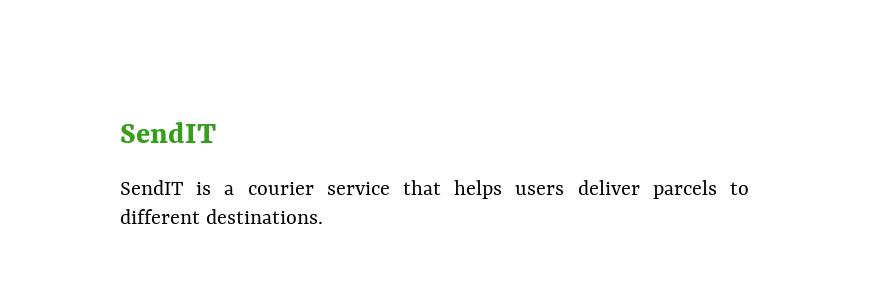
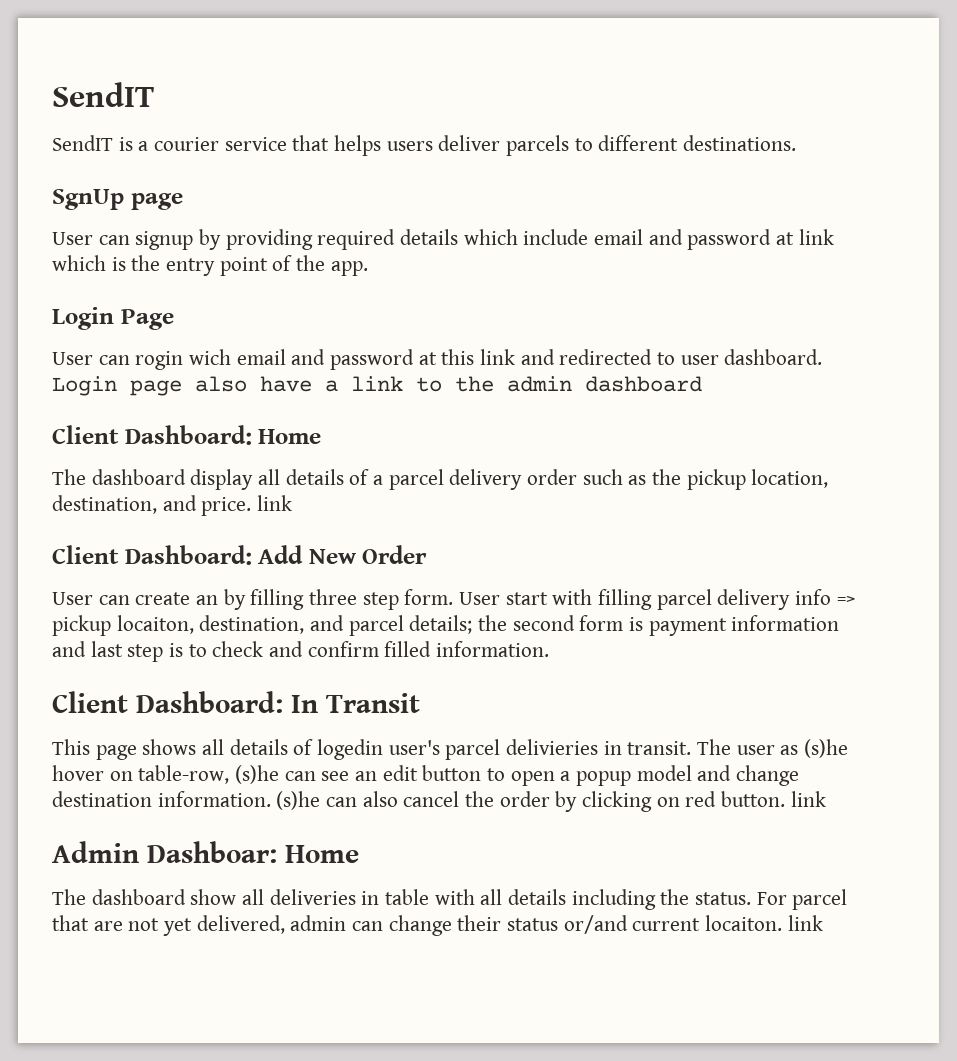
+ SgnUp page
+ User can signup by providing required details which include email and password at link which is the entry point of the app.
+ Login Page
+ User can rogin wich email and password at this link and redirected to user dashboard. Login page also have a link to the admin dashboard
+ Client Dashboard: Home
+ The dashboard display all details of a parcel delivery order such as the pickup location, destination, and price. link
+ Client Dashboard: Add New Order
+ User can create an by filling three step form. User start with filling parcel delivery info => pickup locaiton, destination, and parcel details; the second form is payment information and last step is to check and confirm filled information.
+ Client Dashboard: In Transit
+ This page shows all details of logedin user's parcel delivieries in transit. The user as (s)he hover on table-row, (s)he can see an edit button to open a popup model and change destination information. (s)he can also cancel the order by clicking on red button. link
+ Admin Dashboar: Home
+ The dashboard show all deliveries in table with all details including the status. For parcel that are not yet delivered, admin can change their status or/and current locaiton. link

